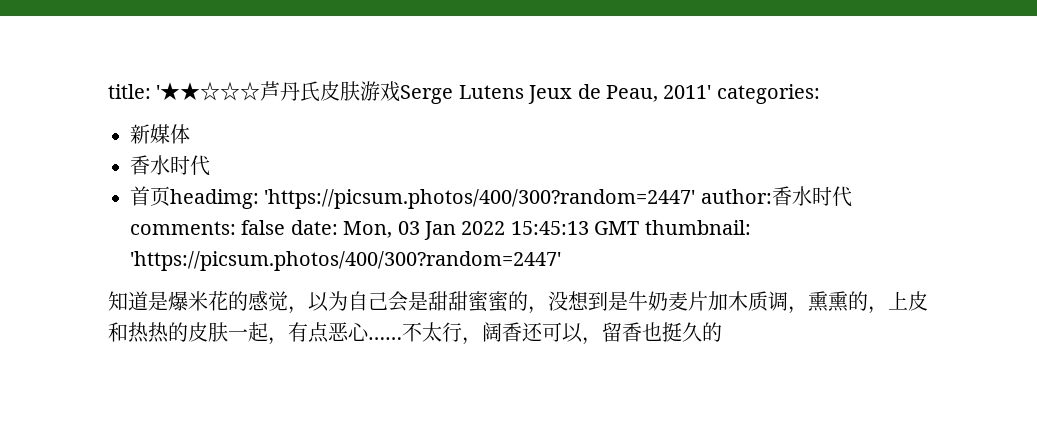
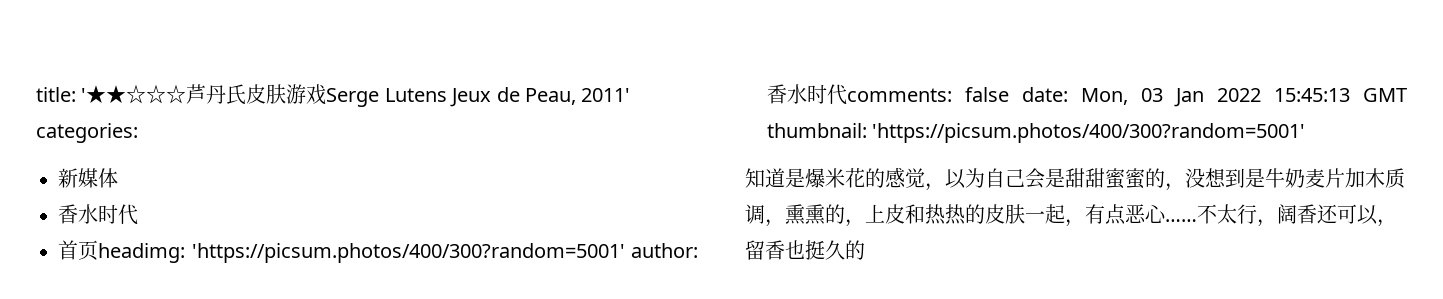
- 首页headimg: 'https://picsum.photos/400/300?random=2447' author:香水时代comments: false date: Mon, 03 Jan 2022 15:45:13 GMT thumbnail: 'https://picsum.photos/400/300?random=2447'
+ 首页headimg: 'https://picsum.photos/400/300?random=5001' author:香水时代comments: false date: Mon, 03 Jan 2022 15:45:13 GMT thumbnail: 'https://picsum.photos/400/300?random=5001'

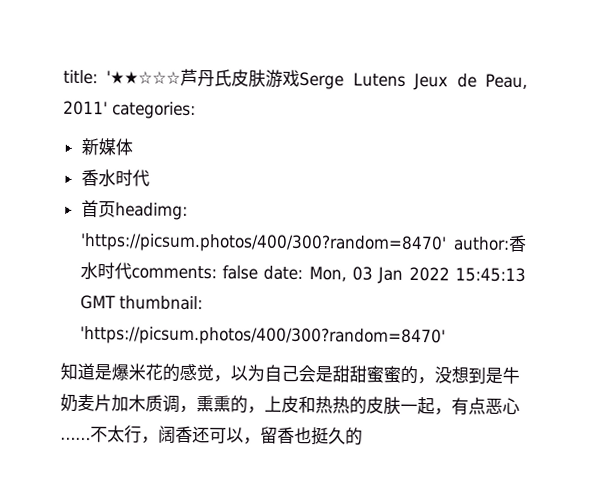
- 首页headimg: 'https://picsum.photos/400/300?random=5001' author:香水时代comments: false date: Mon, 03 Jan 2022 15:45:13 GMT thumbnail: 'https://picsum.photos/400/300?random=5001'
+ 首页headimg: 'https://picsum.photos/400/300?random=8470' author:香水时代comments: false date: Mon, 03 Jan 2022 15:45:13 GMT thumbnail: 'https://picsum.photos/400/300?random=8470'

